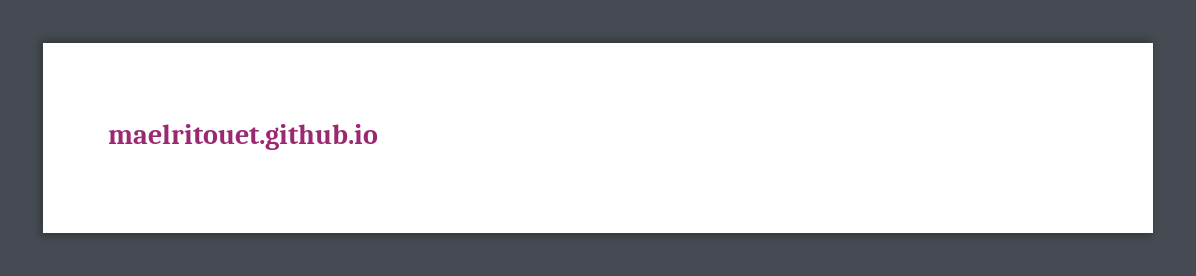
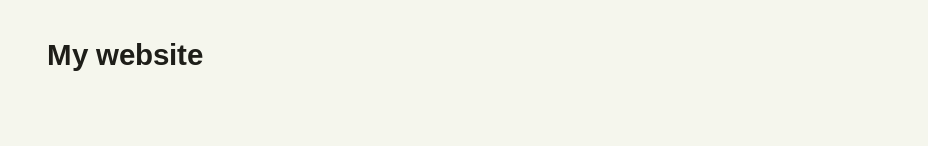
- maelritouet.github.io
+ My website

